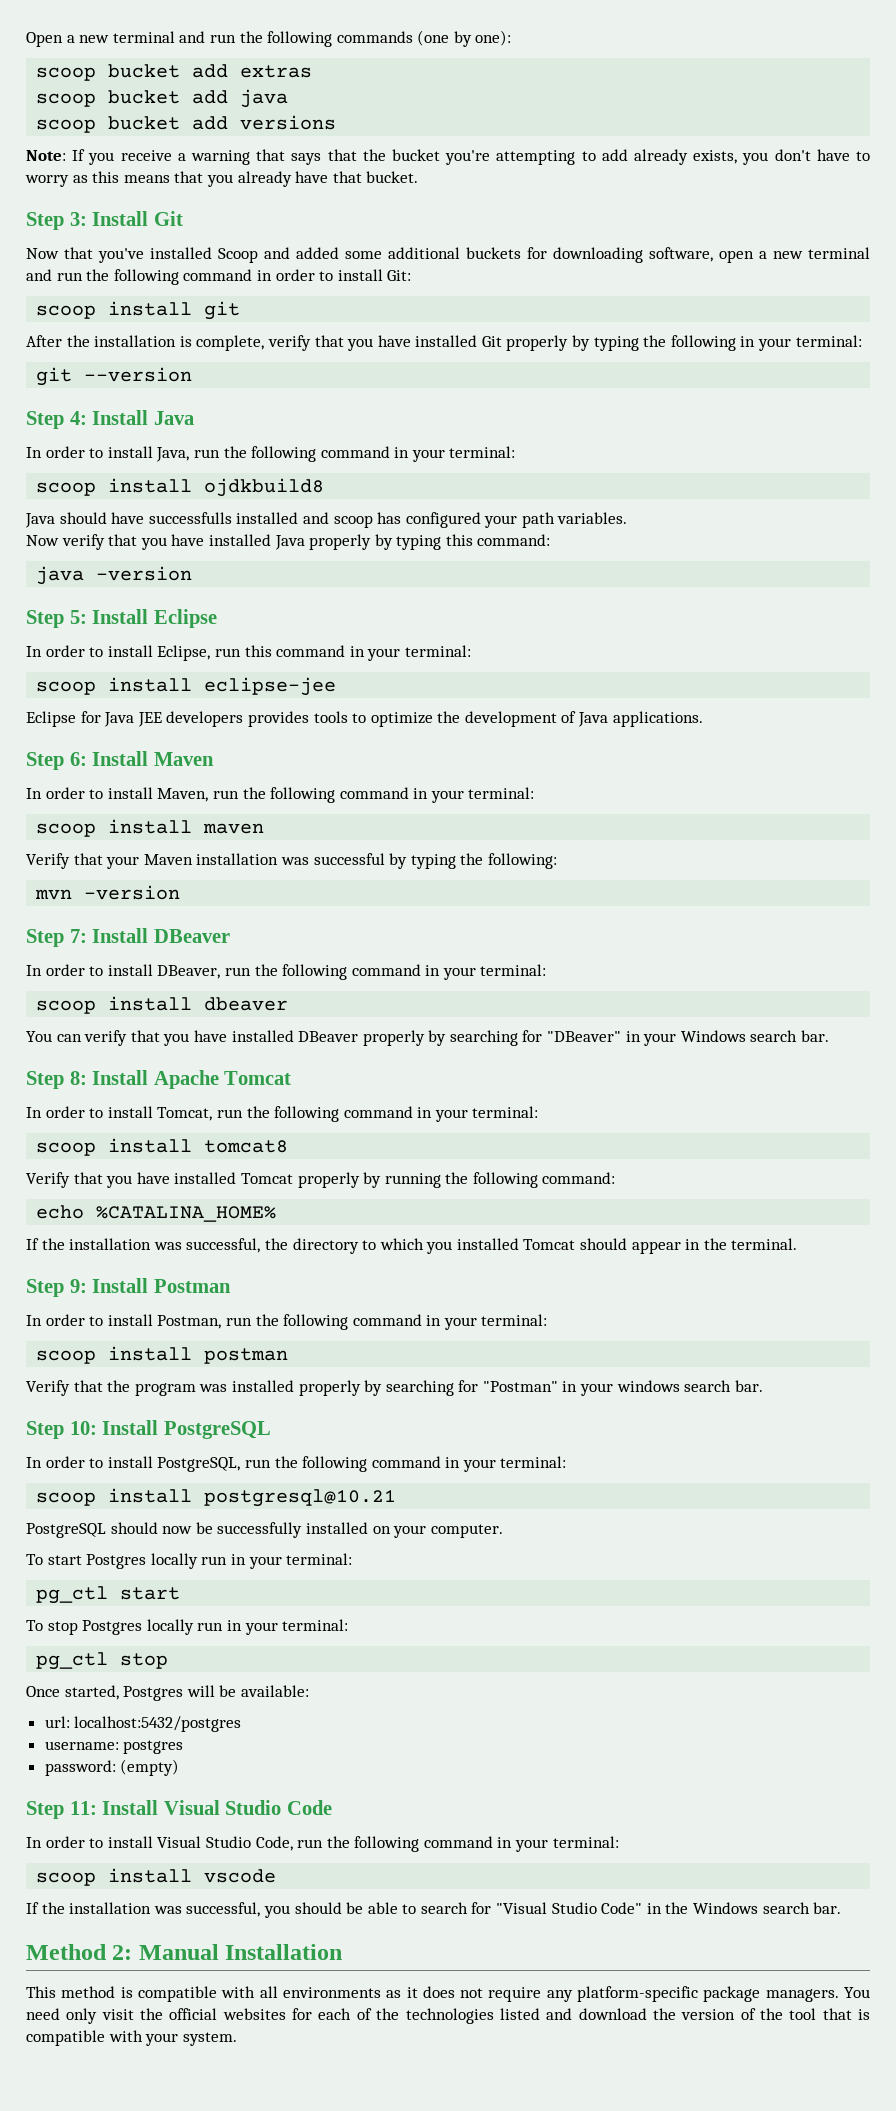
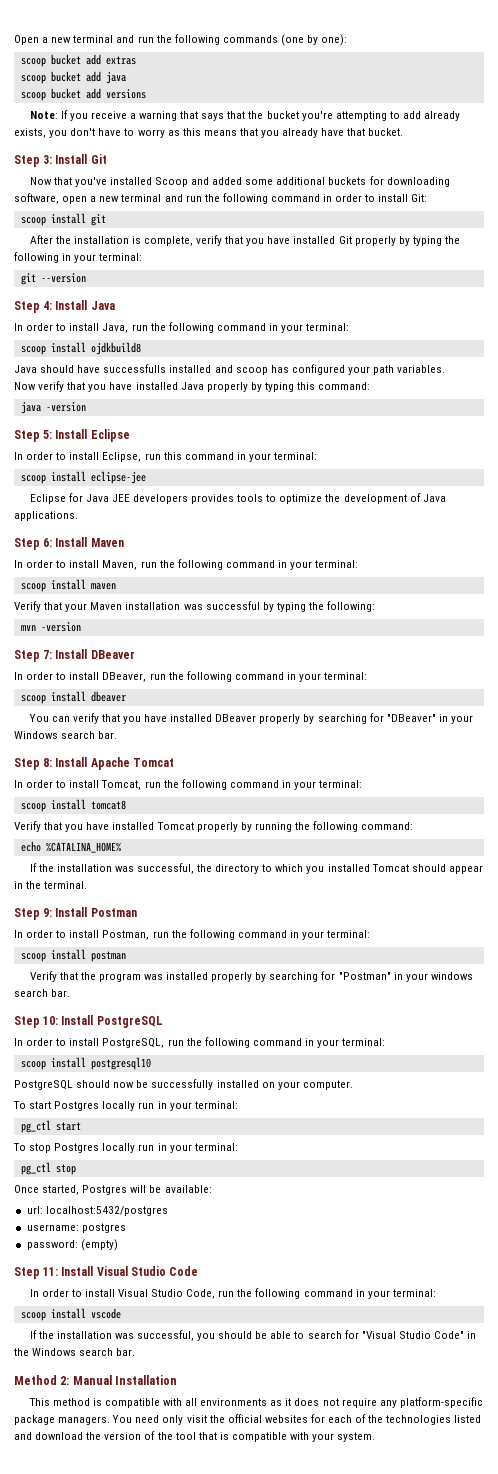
- scoop install postgresql@10.21
+ scoop install postgresql10

